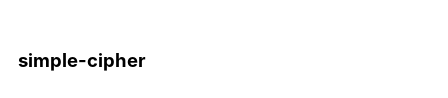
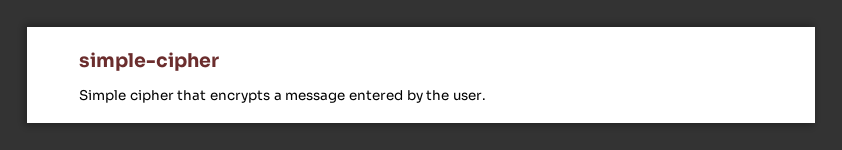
+ Simple cipher that encrypts a message entered by the user.

